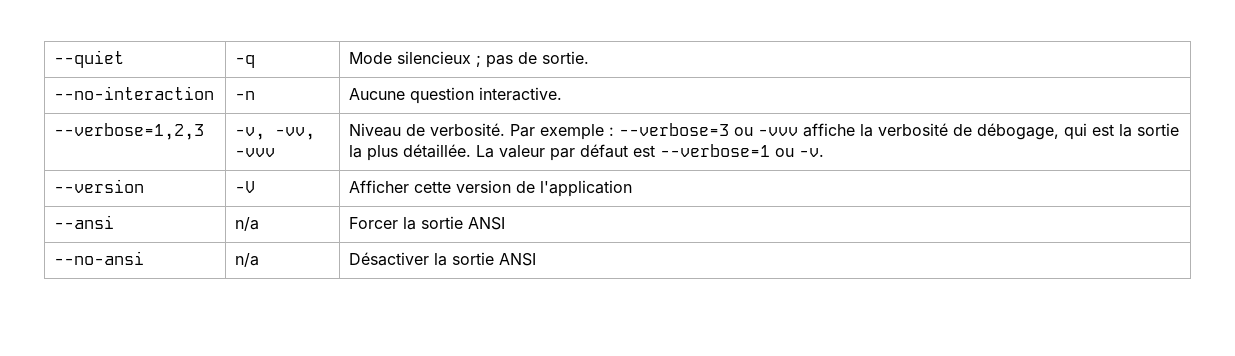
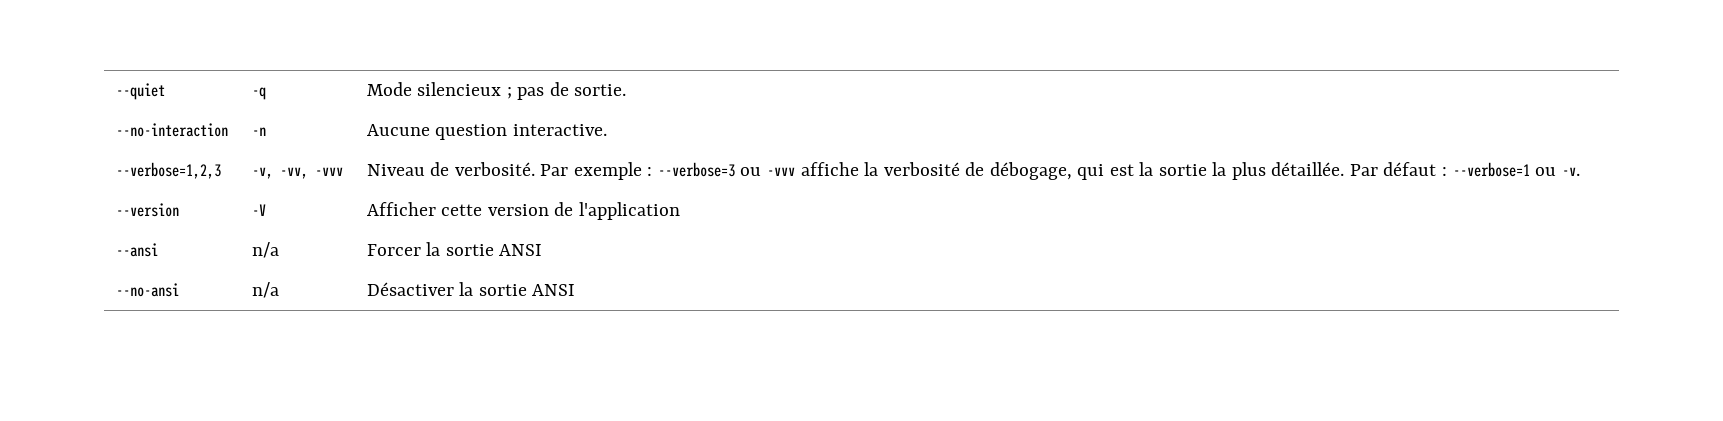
- --verbose=1,2,3 | -v, -vv, -vvv | Niveau de verbosité. Par exemple : --verbose=3 ou -vvv affiche la verbosité de débogage, qui est la sortie la plus détaillée. La valeur par défaut est --verbose=1 ou -v.
+ --verbose=1,2,3 | -v, -vv, -vvv | Niveau de verbosité. Par exemple : --verbose=3 ou -vvv affiche la verbosité de débogage, qui est la sortie la plus détaillée. Par défaut : --verbose=1 ou -v.

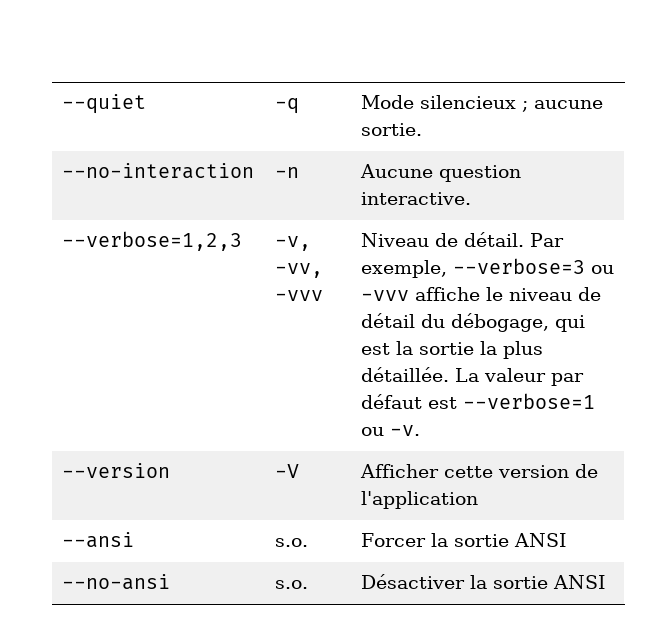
- --quiet | -q | Mode silencieux ; pas de sortie.
+ --quiet | -q | Mode silencieux ; aucune sortie.
- --verbose=1,2,3 | -v, -vv, -vvv | Niveau de verbosité. Par exemple : --verbose=3 ou -vvv affiche la verbosité de débogage, qui est la sortie la plus détaillée. Par défaut : --verbose=1 ou -v.
+ --verbose=1,2,3 | -v, -vv, -vvv | Niveau de détail. Par exemple, --verbose=3 ou -vvv affiche le niveau de détail du débogage, qui est la sortie la plus détaillée. La valeur par défaut est --verbose=1 ou -v.
- --ansi | n/a | Forcer la sortie ANSI
+ --ansi | s.o. | Forcer la sortie ANSI
- --no-ansi | n/a | Désactiver la sortie ANSI
+ --no-ansi | s.o. | Désactiver la sortie ANSI

